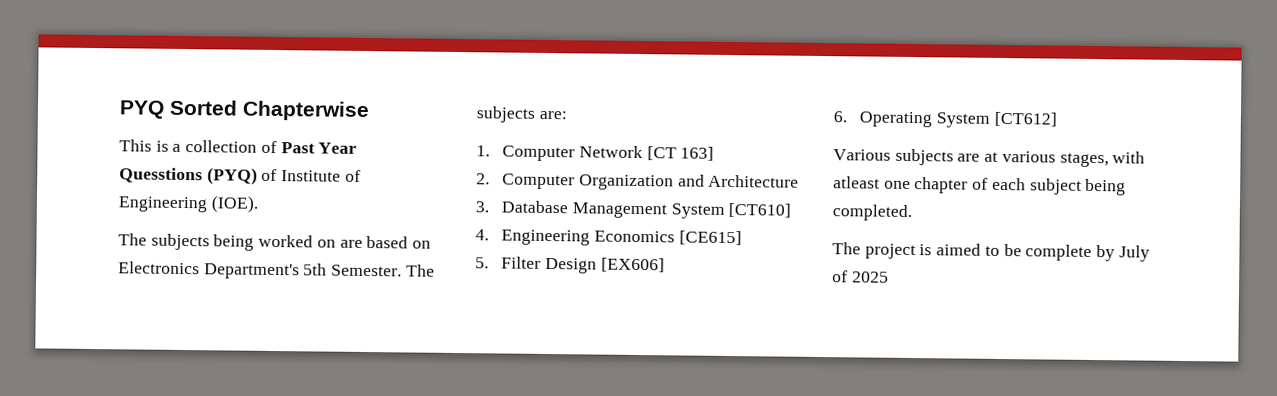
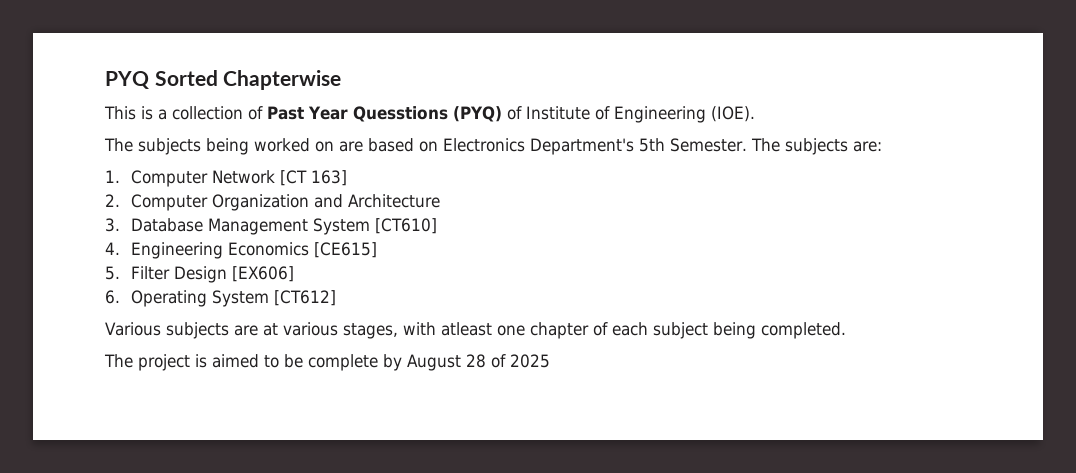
- The project is aimed to be complete by July of 2025
+ The project is aimed to be complete by August 28 of 2025

